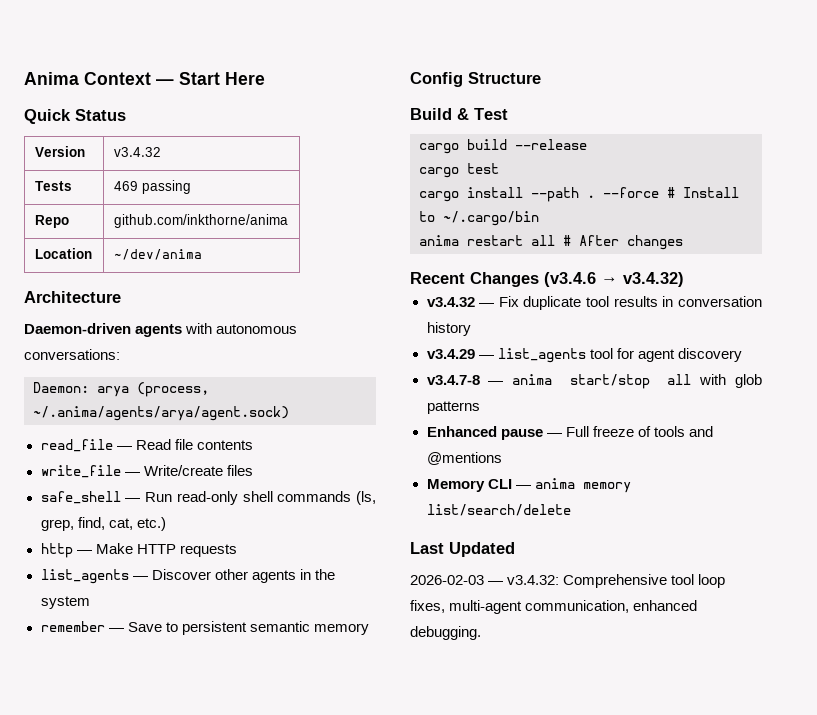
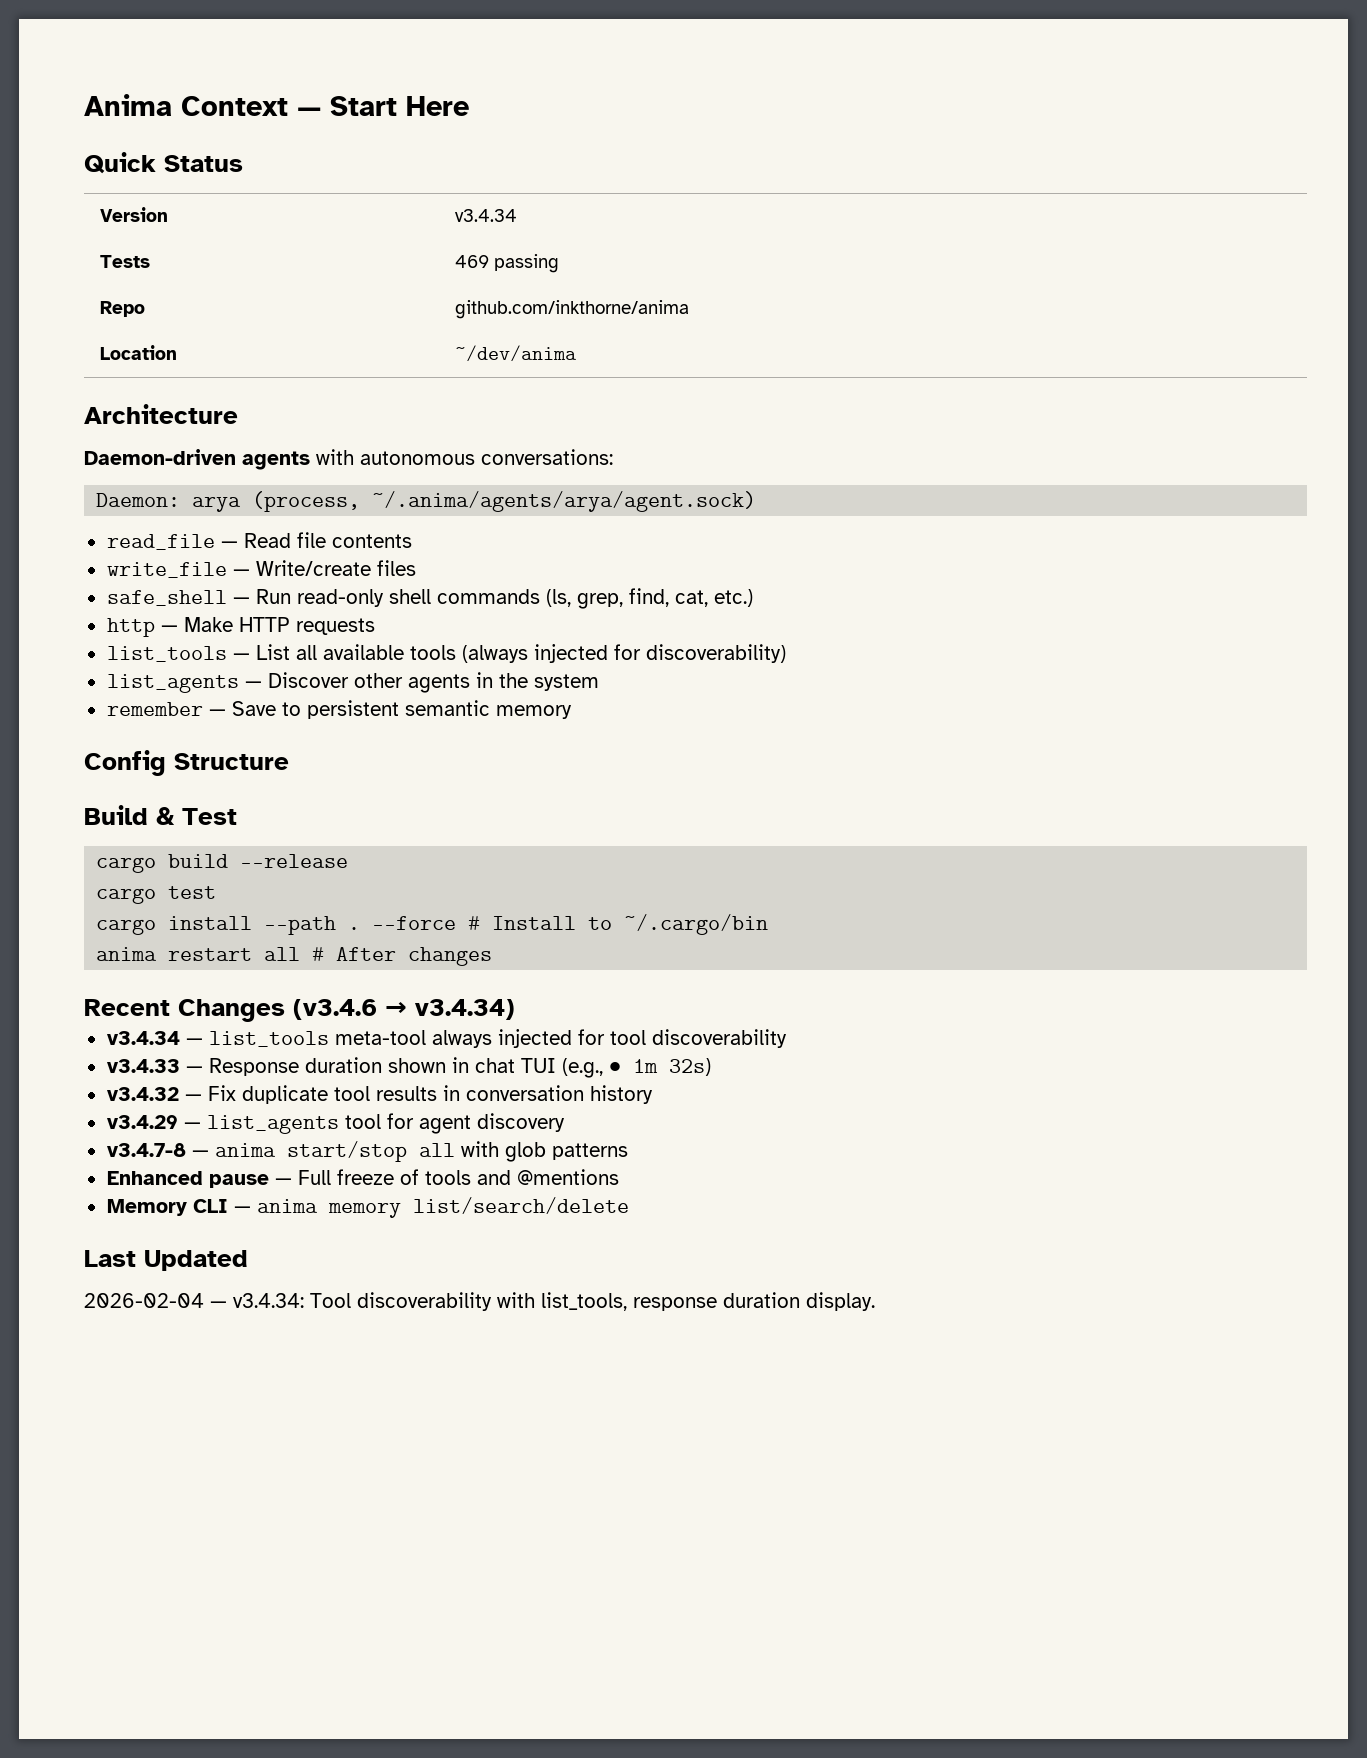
- Version | v3.4.32
+ Version | v3.4.34
+ list_tools — List all available tools (always injected for discoverability)
- Recent Changes (v3.4.6 → v3.4.32)
+ Recent Changes (v3.4.6 → v3.4.34)
+ v3.4.34 — list_tools meta-tool always injected for tool discoverability
+ v3.4.33 — Response duration shown in chat TUI (e.g., • 1m 32s)
- 2026-02-03 — v3.4.32: Comprehensive tool loop fixes, multi-agent communication, enhanced debugging.
+ 2026-02-04 — v3.4.34: Tool discoverability with list_tools, response duration display.

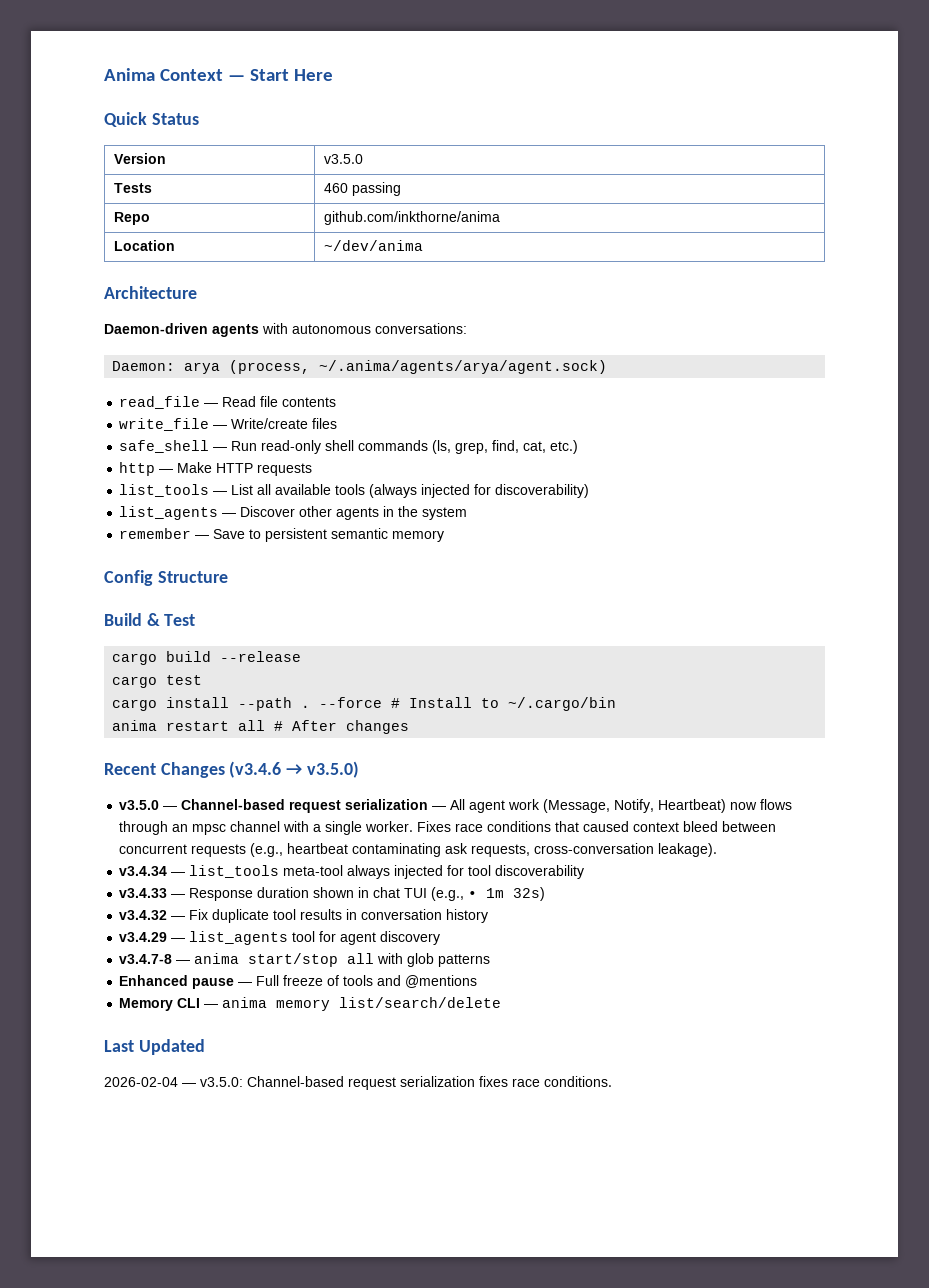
- Version | v3.4.34
+ Version | v3.5.0
- Tests | 469 passing
+ Tests | 460 passing
- Recent Changes (v3.4.6 → v3.4.34)
+ Recent Changes (v3.4.6 → v3.5.0)
+ v3.5.0 — Channel-based request serialization — All agent work (Message, Notify, Heartbeat) now flows through an mpsc channel with a single worker. Fixes race conditions that caused context bleed between concurrent requests (e.g., heartbeat contaminating ask requests, cross-conversation leakage).
- 2026-02-04 — v3.4.34: Tool discoverability with list_tools, response duration display.
+ 2026-02-04 — v3.5.0: Channel-based request serialization fixes race conditions.

